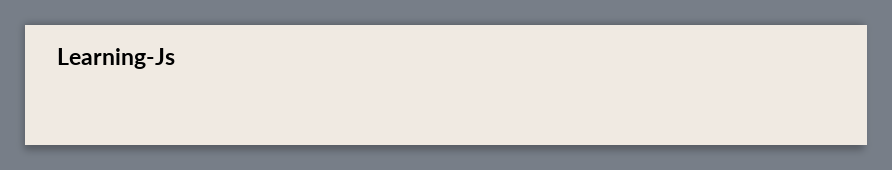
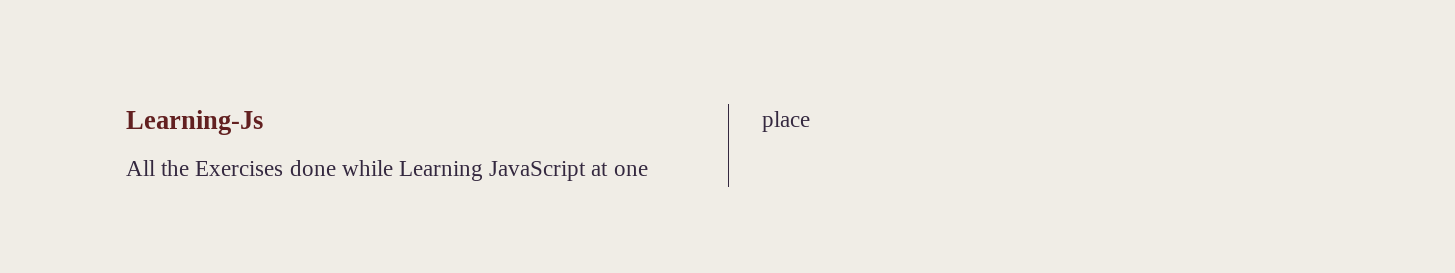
+ All the Exercises done while Learning JavaScript at one place

